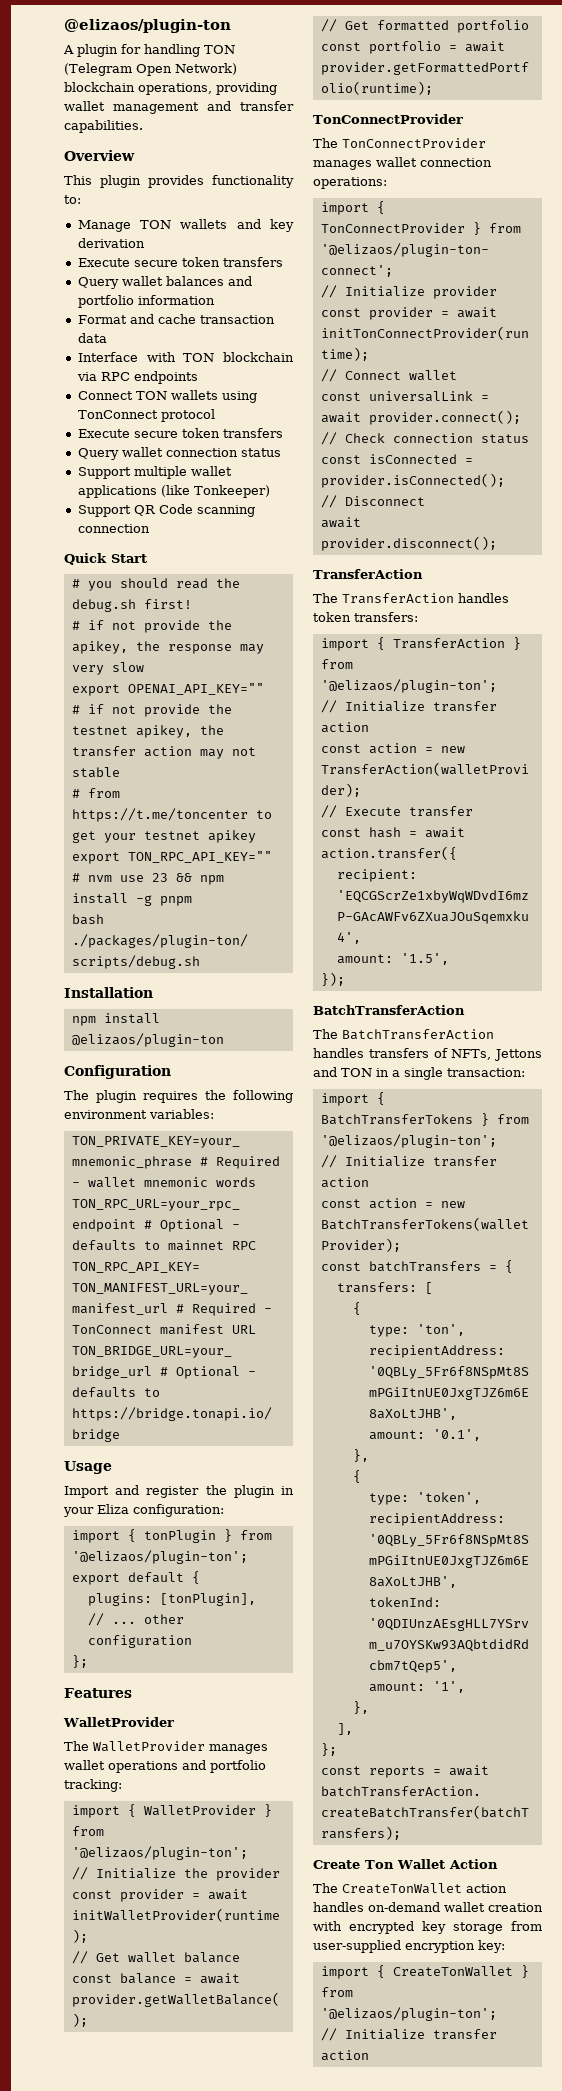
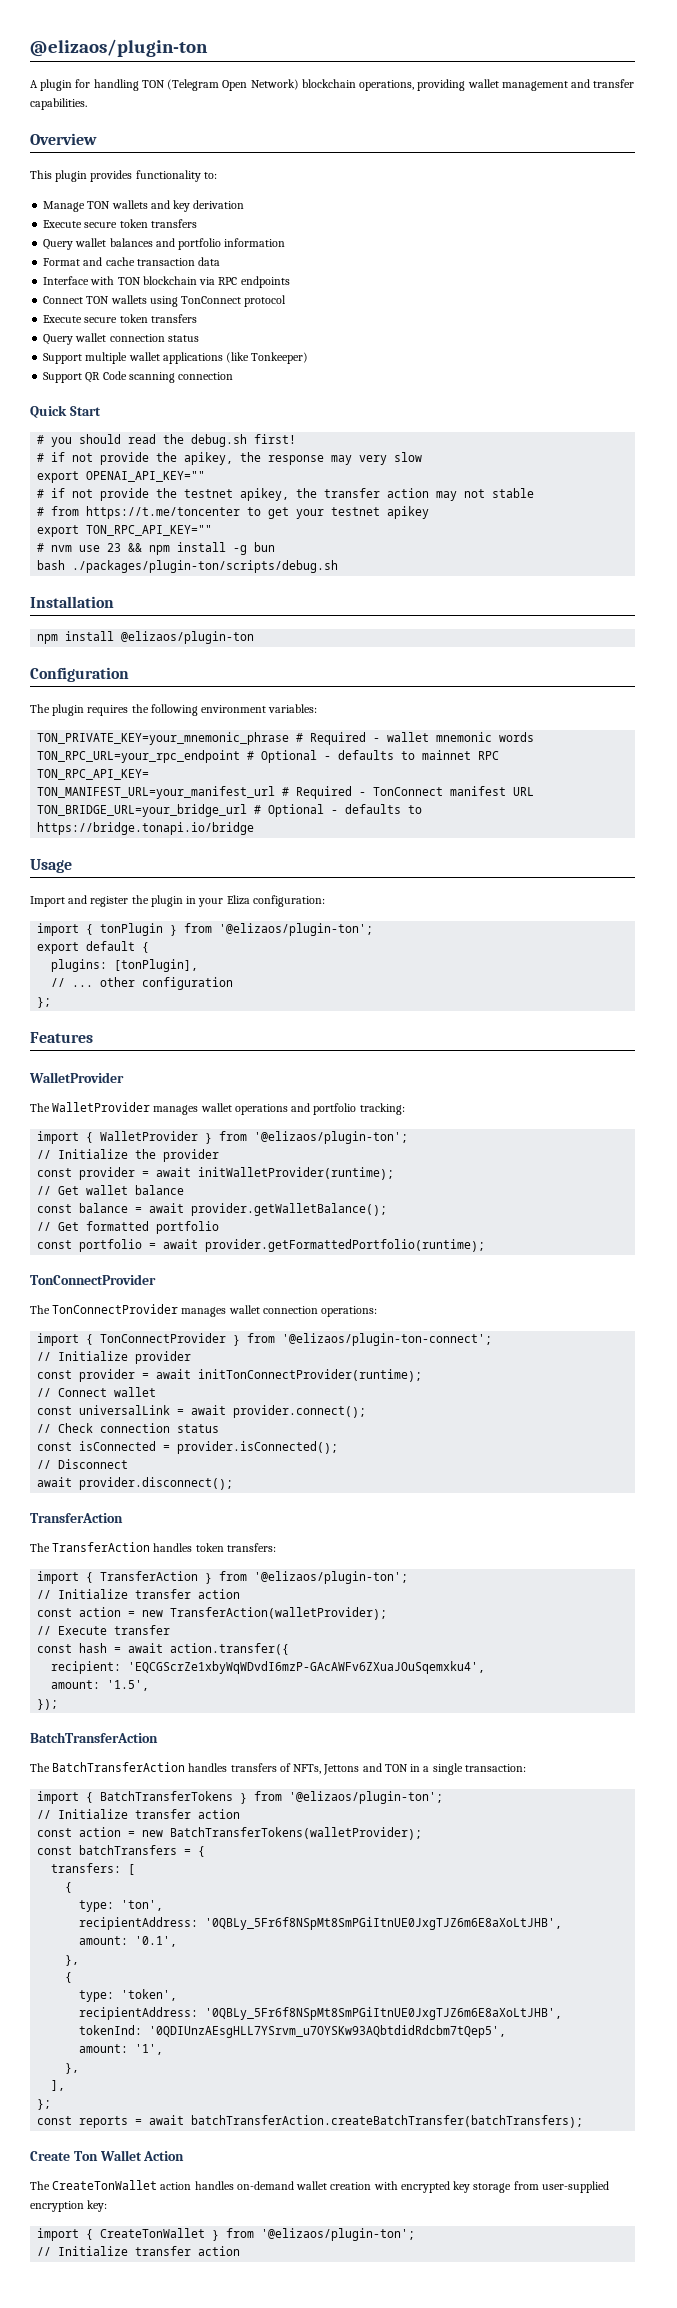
- # nvm use 23 && npm install -g pnpm
+ # nvm use 23 && npm install -g bun

